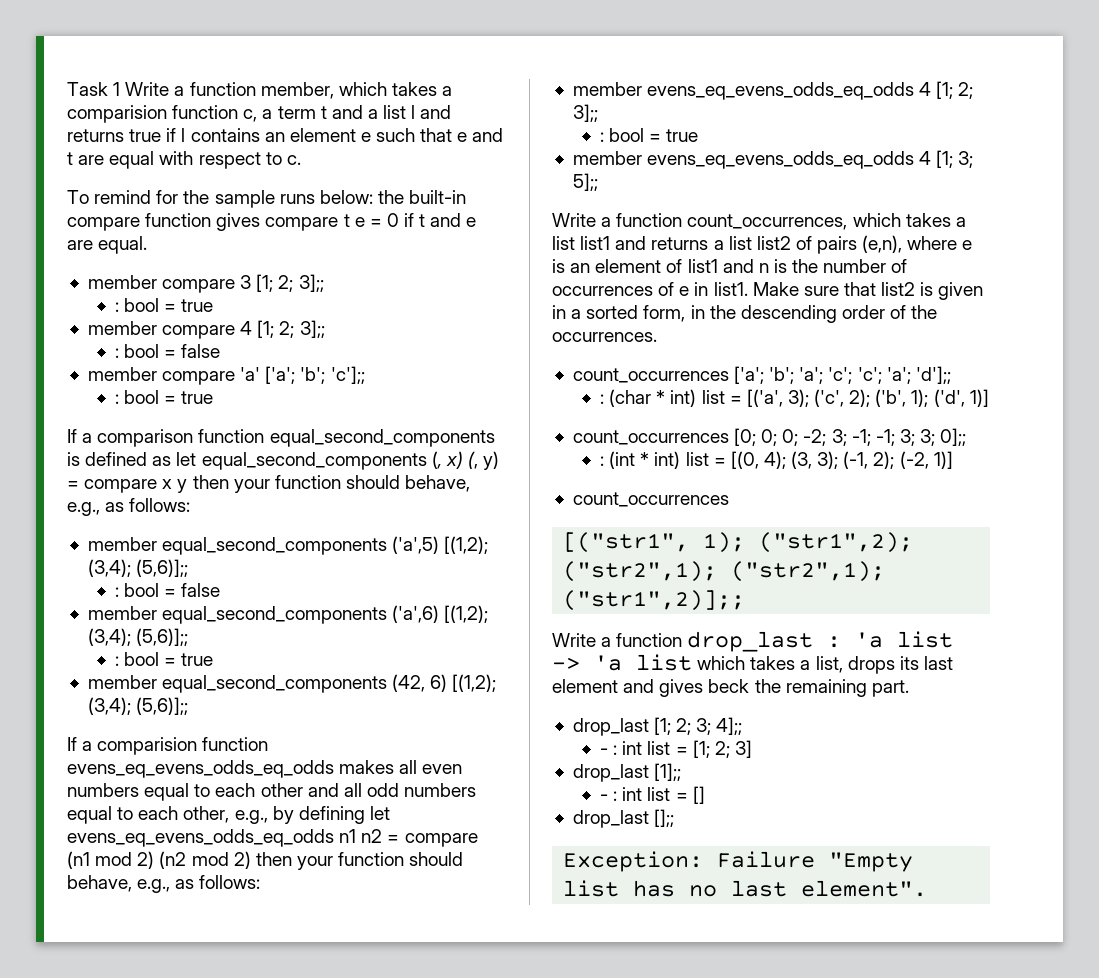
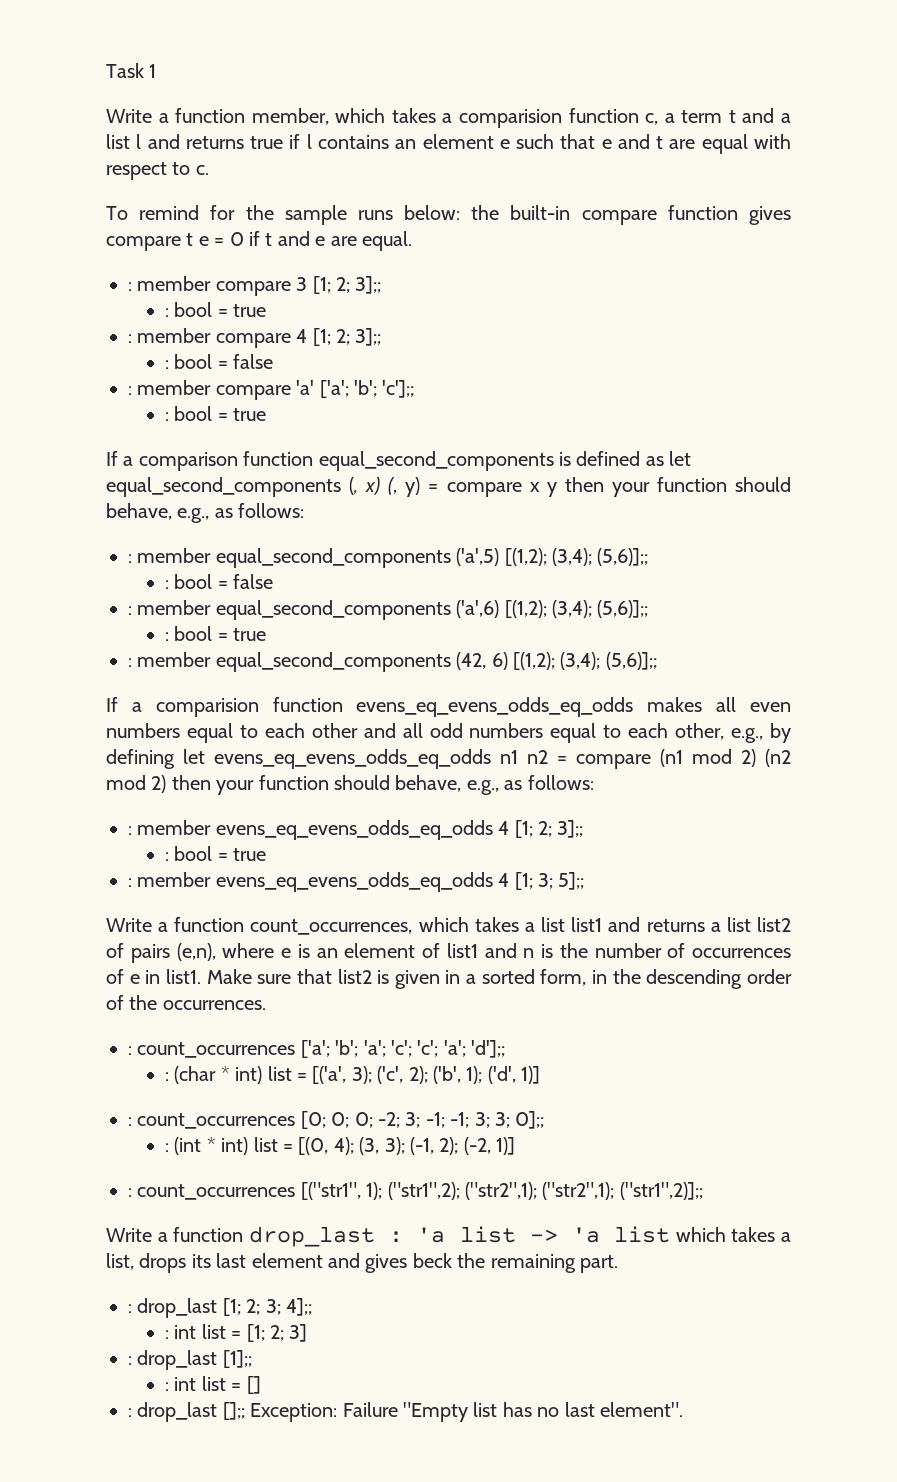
- Task 1 Write a function member, which takes a comparision function c, a term t and a list l and returns true if l contains an element e such that e and t are equal with respect to c.
+ Task 1
+ Write a function member, which takes a comparision function c, a term t and a list l and returns true if l contains an element e such that e and t are equal with respect to c.
- member compare 3 [1; 2; 3];;
+ : member compare 3 [1; 2; 3];;
- member compare 4 [1; 2; 3];;
+ : member compare 4 [1; 2; 3];;
- member compare 'a' ['a'; 'b'; 'c'];;
+ : member compare 'a' ['a'; 'b'; 'c'];;
- member equal_second_components ('a',5) [(1,2); (3,4); (5,6)];;
+ : member equal_second_components ('a',5) [(1,2); (3,4); (5,6)];;
- member equal_second_components ('a',6) [(1,2); (3,4); (5,6)];;
+ : member equal_second_components ('a',6) [(1,2); (3,4); (5,6)];;
- member equal_second_components (42, 6) [(1,2); (3,4); (5,6)];;
+ : member equal_second_components (42, 6) [(1,2); (3,4); (5,6)];;
- member evens_eq_evens_odds_eq_odds 4 [1; 2; 3];;
+ : member evens_eq_evens_odds_eq_odds 4 [1; 2; 3];;
- member evens_eq_evens_odds_eq_odds 4 [1; 3; 5];;
+ : member evens_eq_evens_odds_eq_odds 4 [1; 3; 5];;
- count_occurrences ['a'; 'b'; 'a'; 'c'; 'c'; 'a'; 'd'];;
+ : count_occurrences ['a'; 'b'; 'a'; 'c'; 'c'; 'a'; 'd'];;
- count_occurrences [0; 0; 0; -2; 3; -1; -1; 3; 3; 0];;
+ : count_occurrences [0; 0; 0; -2; 3; -1; -1; 3; 3; 0];;
  : (int * int) list = [(0, 4); (3, 3); (-1, 2); (-2, 1)]
- count_occurrences
- [("str1", 1); ("str1",2); ("str2",1); ("str2",1); ("str1",2)];;
+ : count_occurrences [("str1", 1); ("str1",2); ("str2",1); ("str2",1); ("str1",2)];;
- drop_last [1; 2; 3; 4];;
+ : drop_last [1; 2; 3; 4];;
- - : int list = [1; 2; 3]
+ : int list = [1; 2; 3]
- drop_last [1];;
+ : drop_last [1];;
- - : int list = []
+ : int list = []
- drop_last [];;
- Exception: Failure "Empty list has no last element".
+ : drop_last [];; Exception: Failure "Empty list has no last element".

